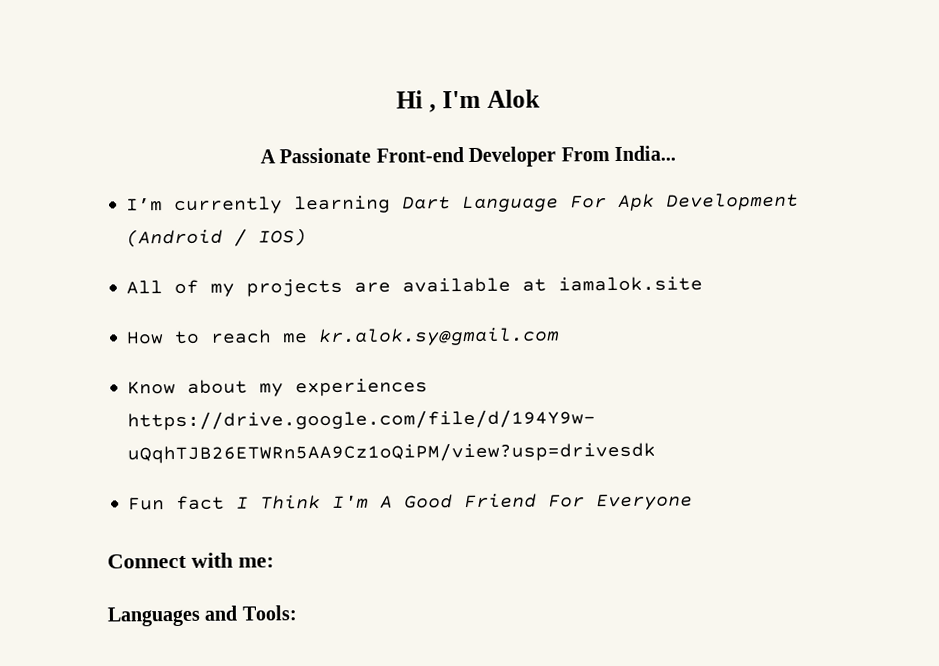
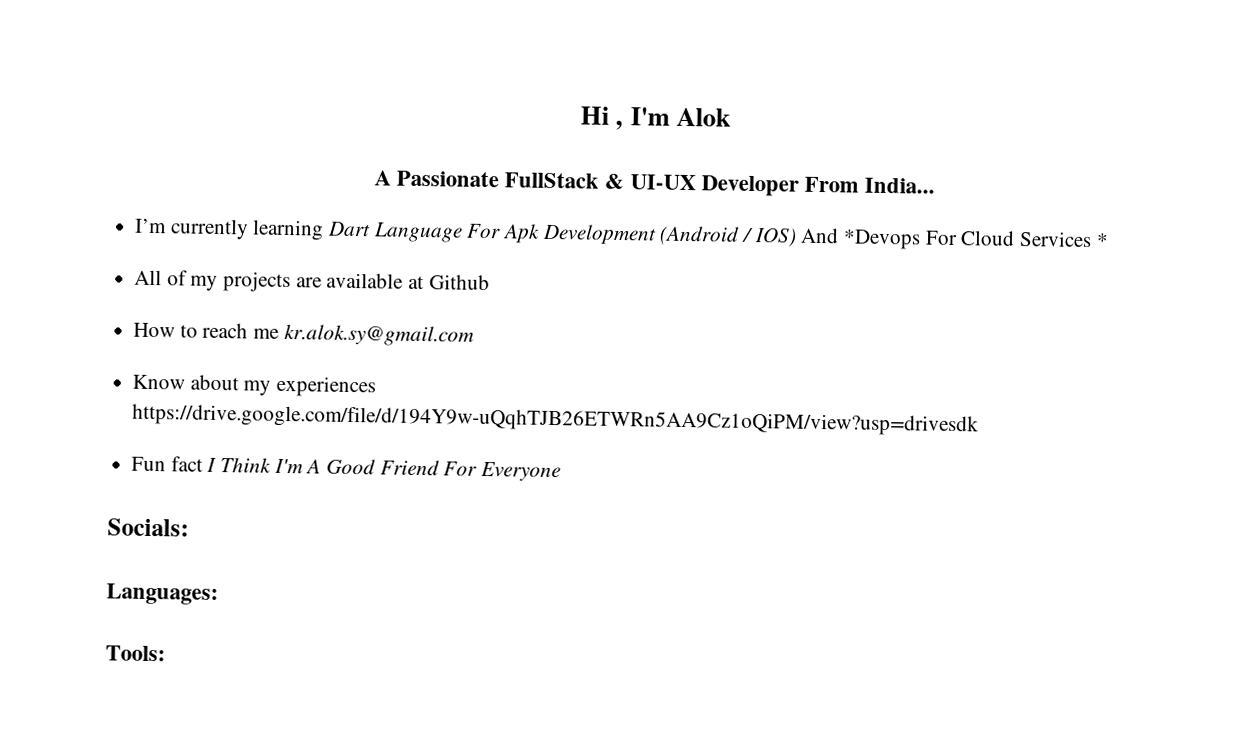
- A Passionate Front-end Developer From India...
+ A Passionate FullStack & UI-UX Developer From India...
- I’m currently learning Dart Language For Apk Development (Android / IOS)
+ I’m currently learning Dart Language For Apk Development (Android / IOS) And *Devops For Cloud Services *
- All of my projects are available at iamalok.site
+ All of my projects are available at Github
- Connect with me:
- Languages and Tools:
+ Socials:
+ Languages:
+ Tools:

